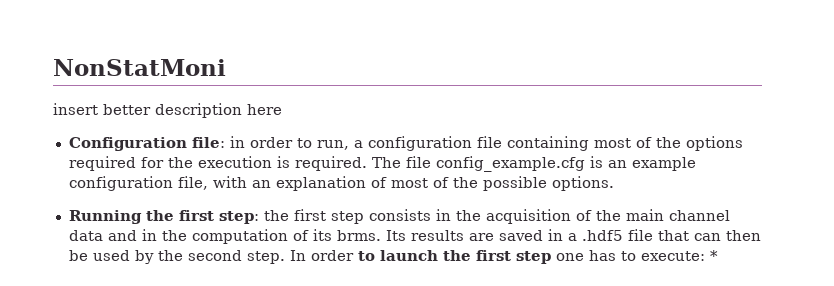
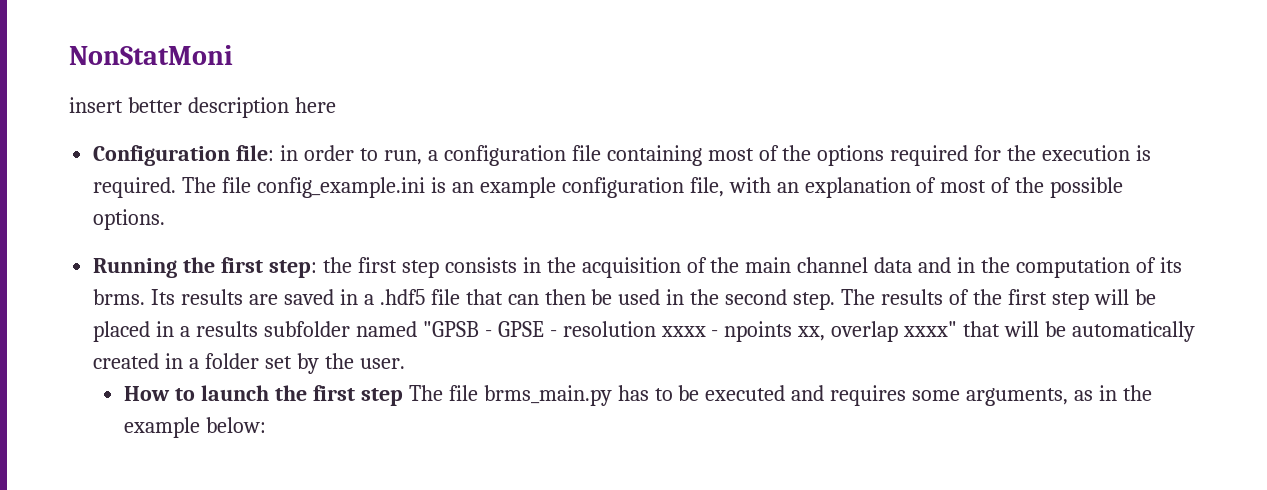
- The file config_example.cfg is an example configuration file, with an explanation of most of the possible options.
+ The file config_example.ini is an example configuration file, with an explanation of most of the possible options.
- Its results are saved in a .hdf5 file that can then be used by the second step.
+ Its results are saved in a .hdf5 file that can then be used in the second step.
- In order to launch the first step one has to execute: *
+ The results of the first step will be placed in a results subfolder named "GPSB - GPSE - resolution xxxx - npoints xx, overlap xxxx" that will be automatically created in a folder set by the user.
+ How to launch the first step The file brms_main.py has to be executed and requires some arguments, as in the example below:

